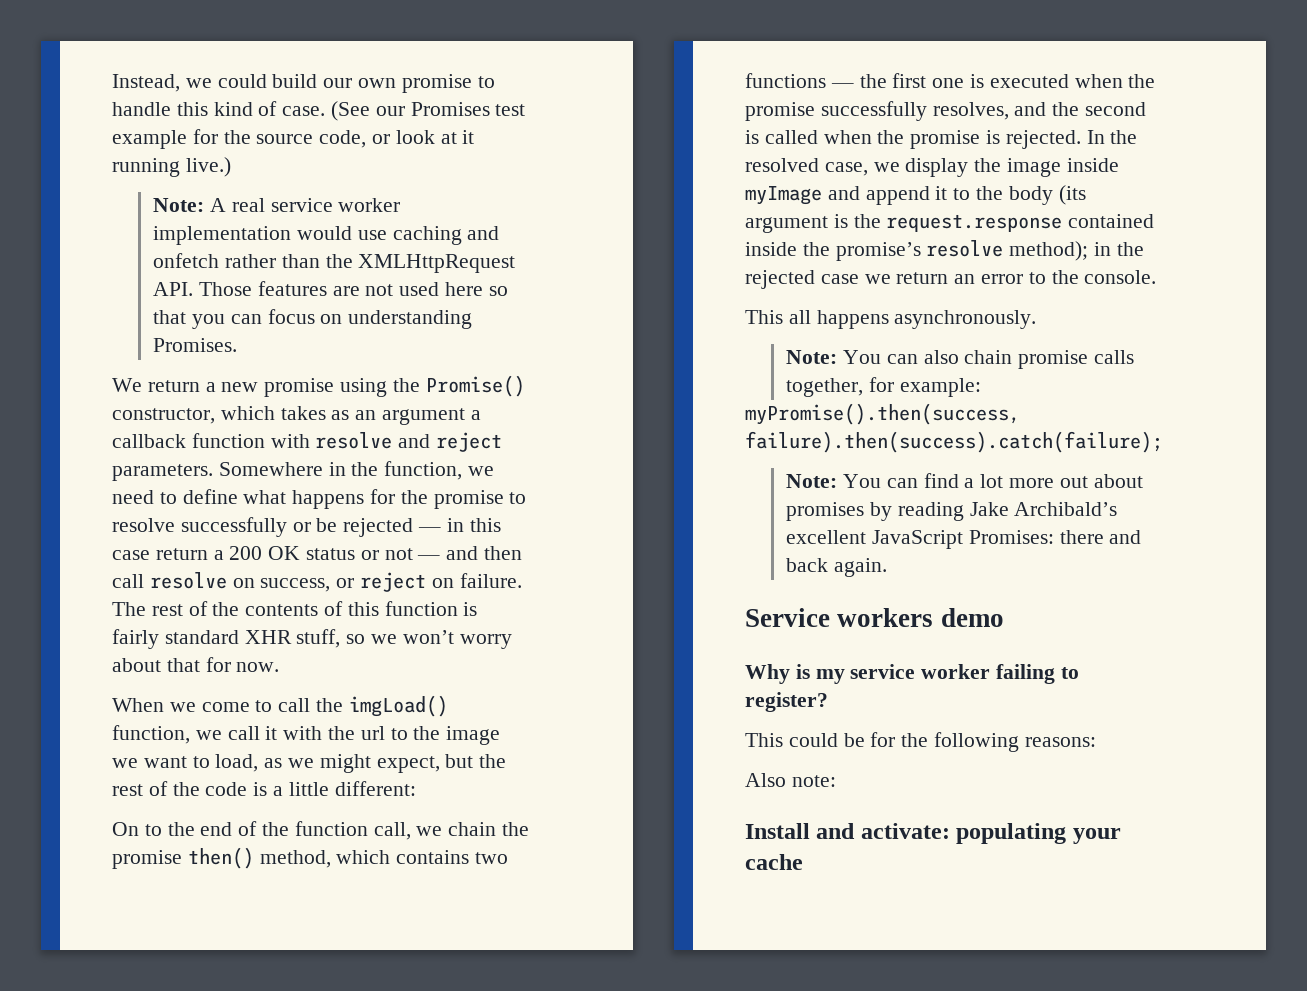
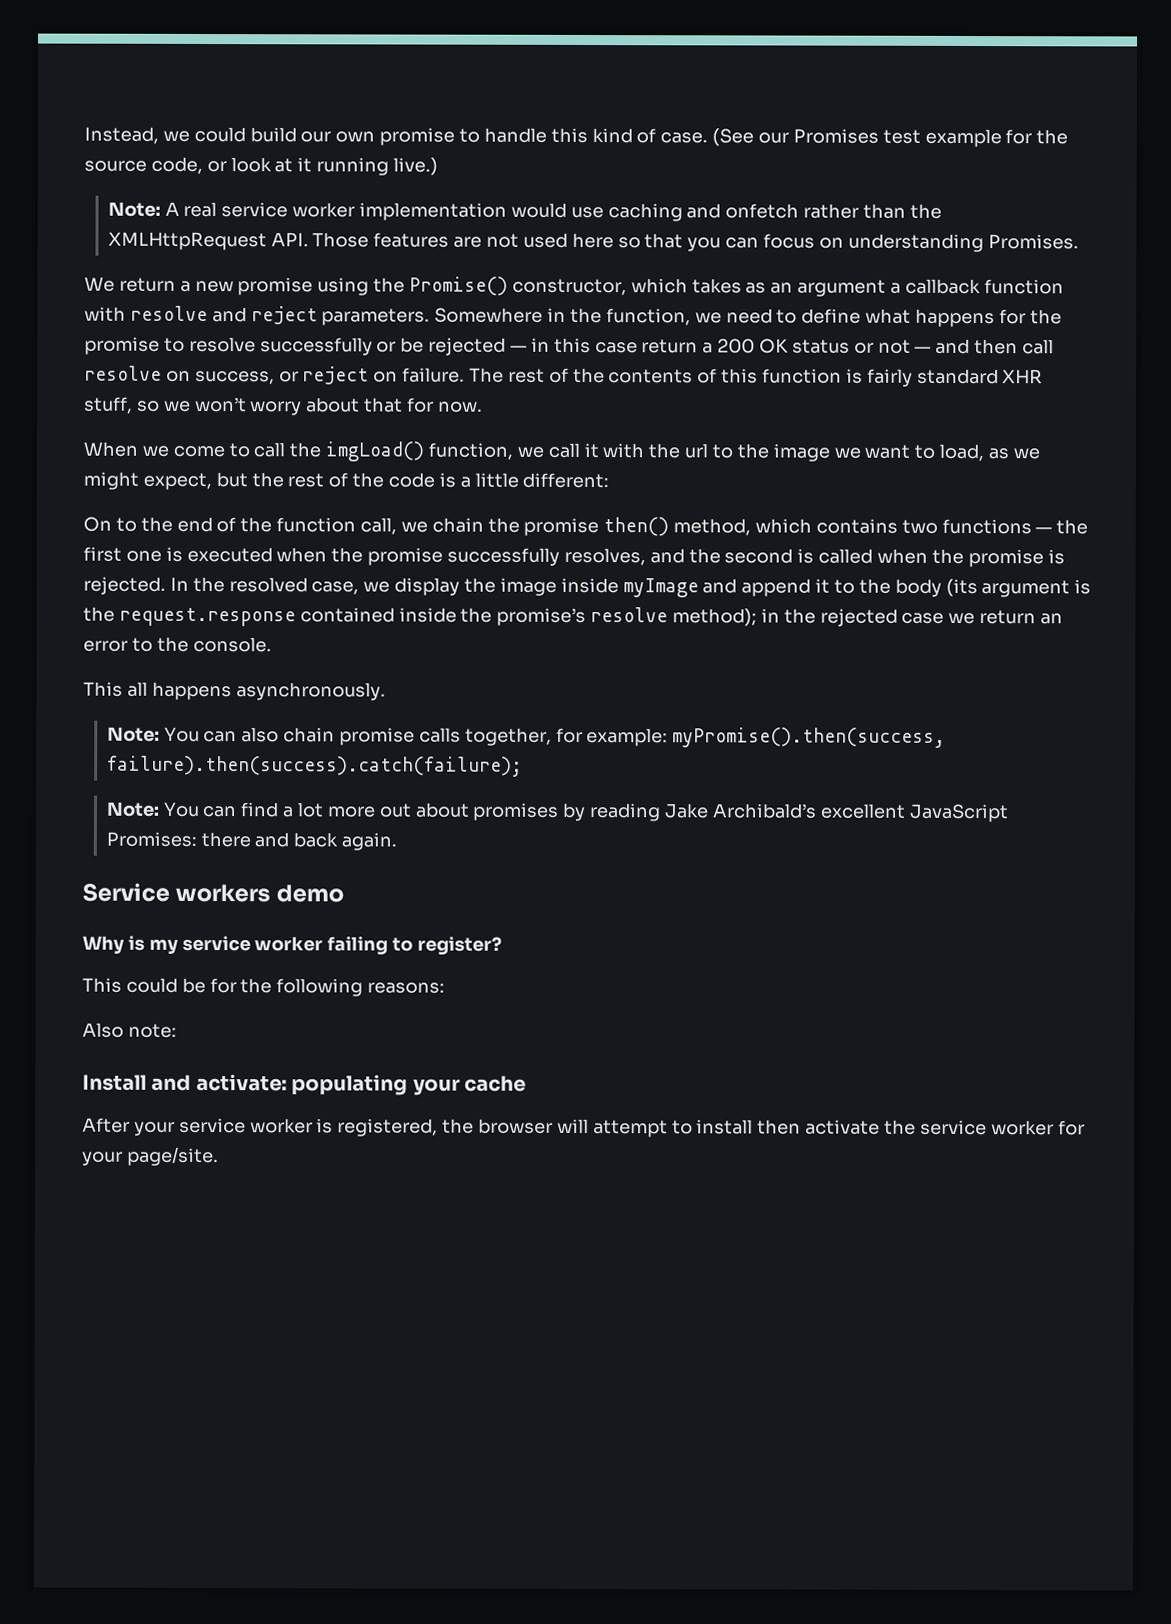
- Note: You can also chain promise calls together, for example:
- myPromise().then(success, failure).then(success).catch(failure);
+ Note: You can also chain promise calls together, for example: myPromise().then(success, failure).then(success).catch(failure);
+ After your service worker is registered, the browser will attempt to install then activate the service worker for your page/site.

